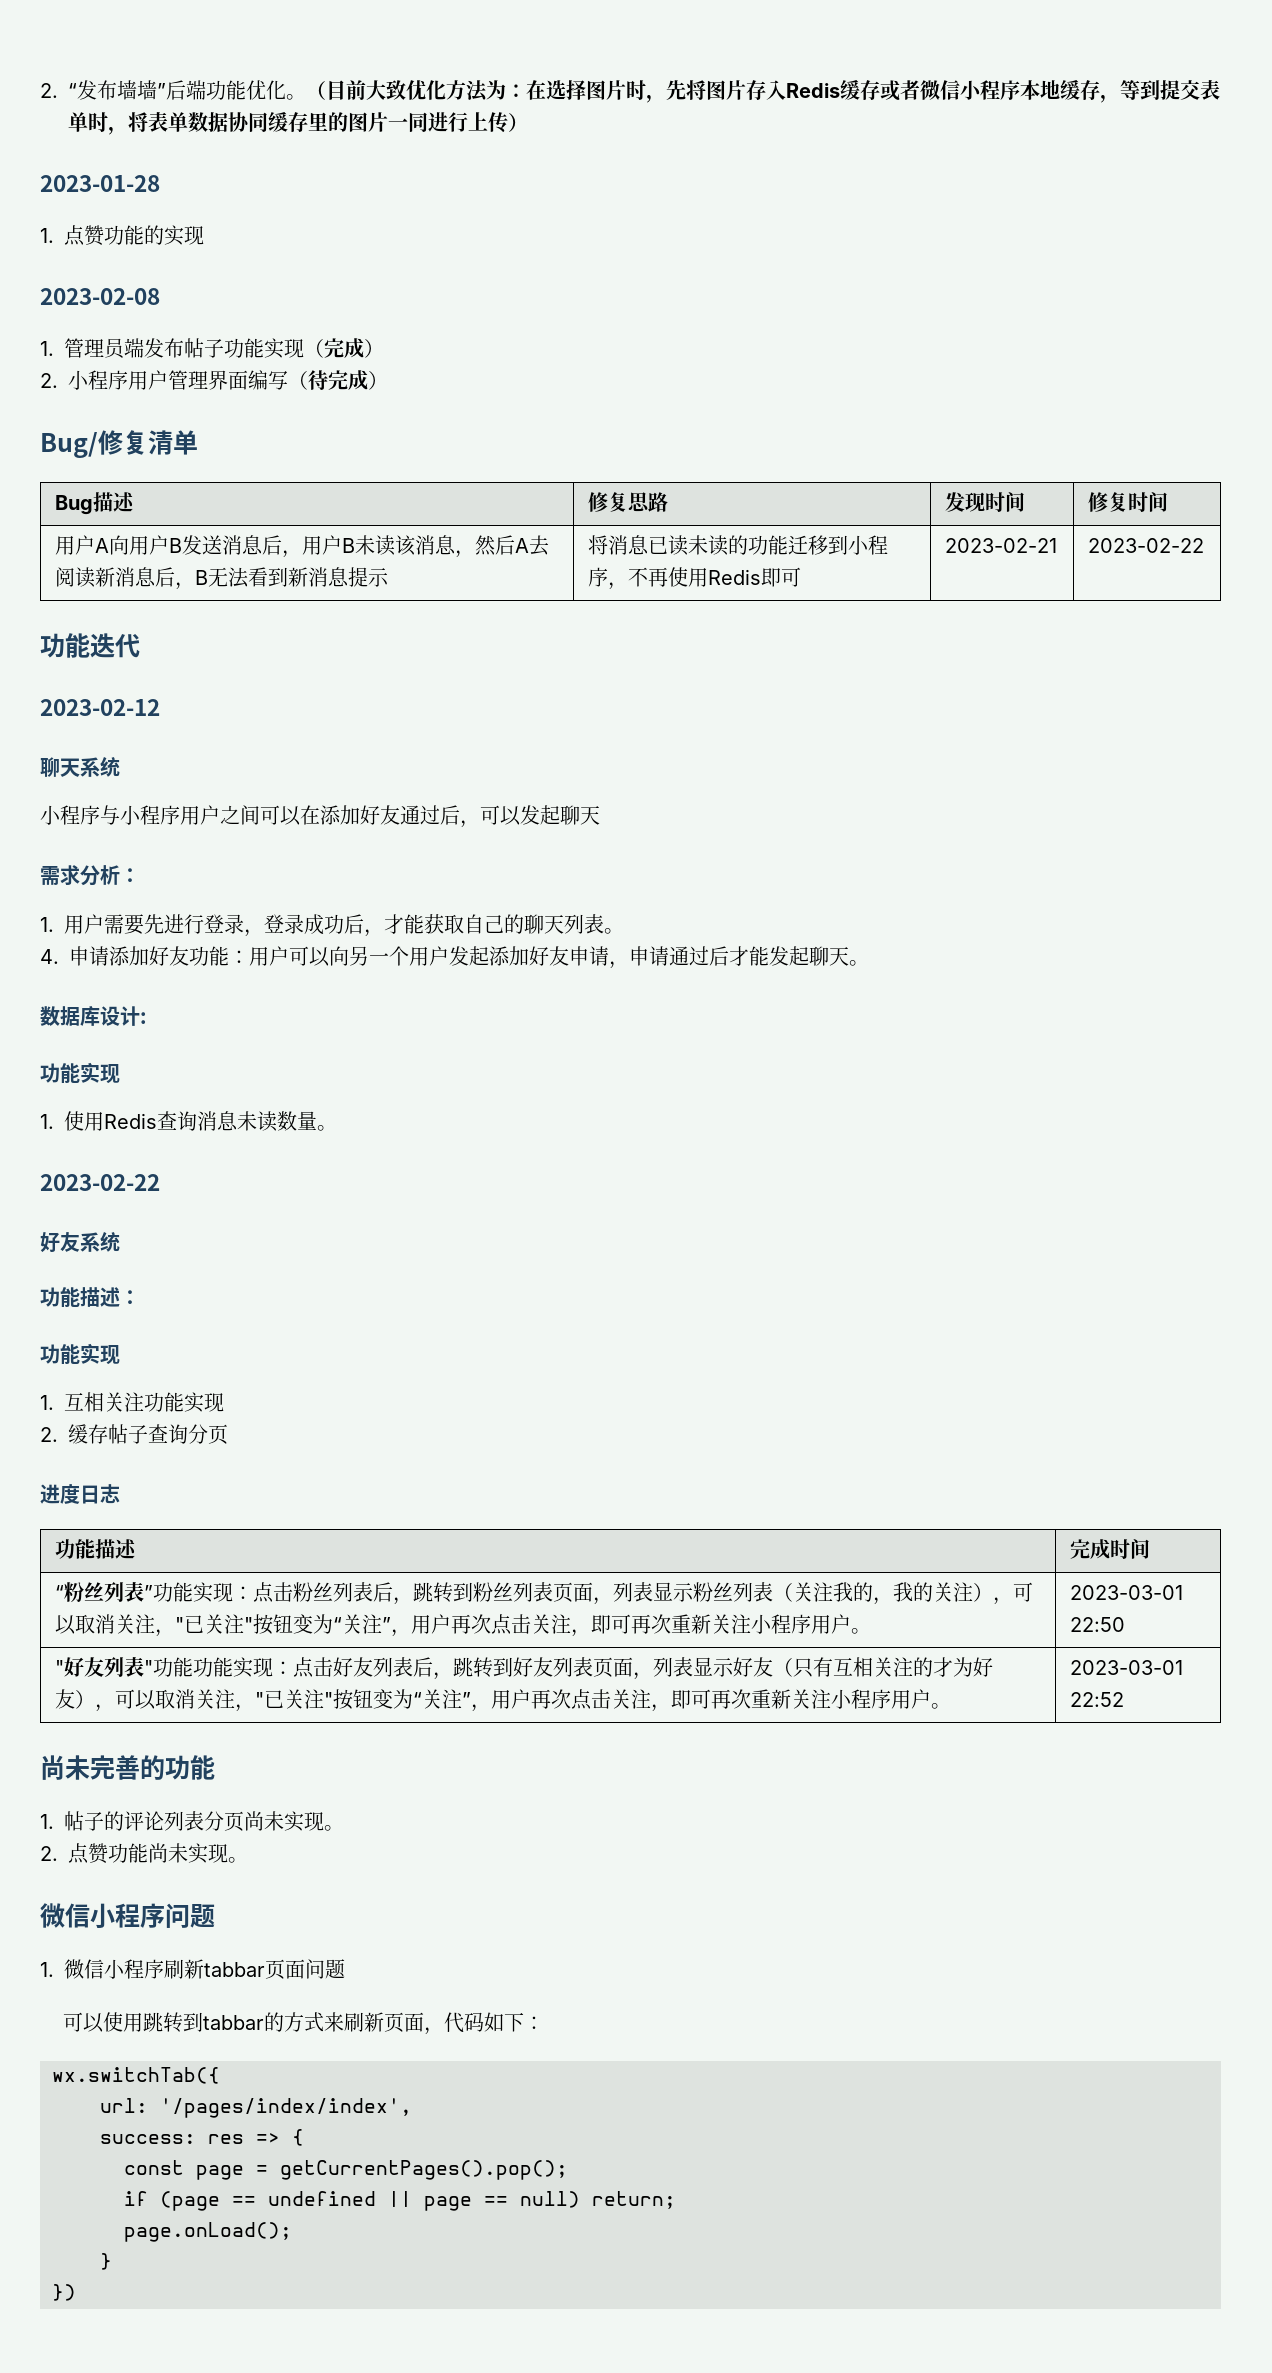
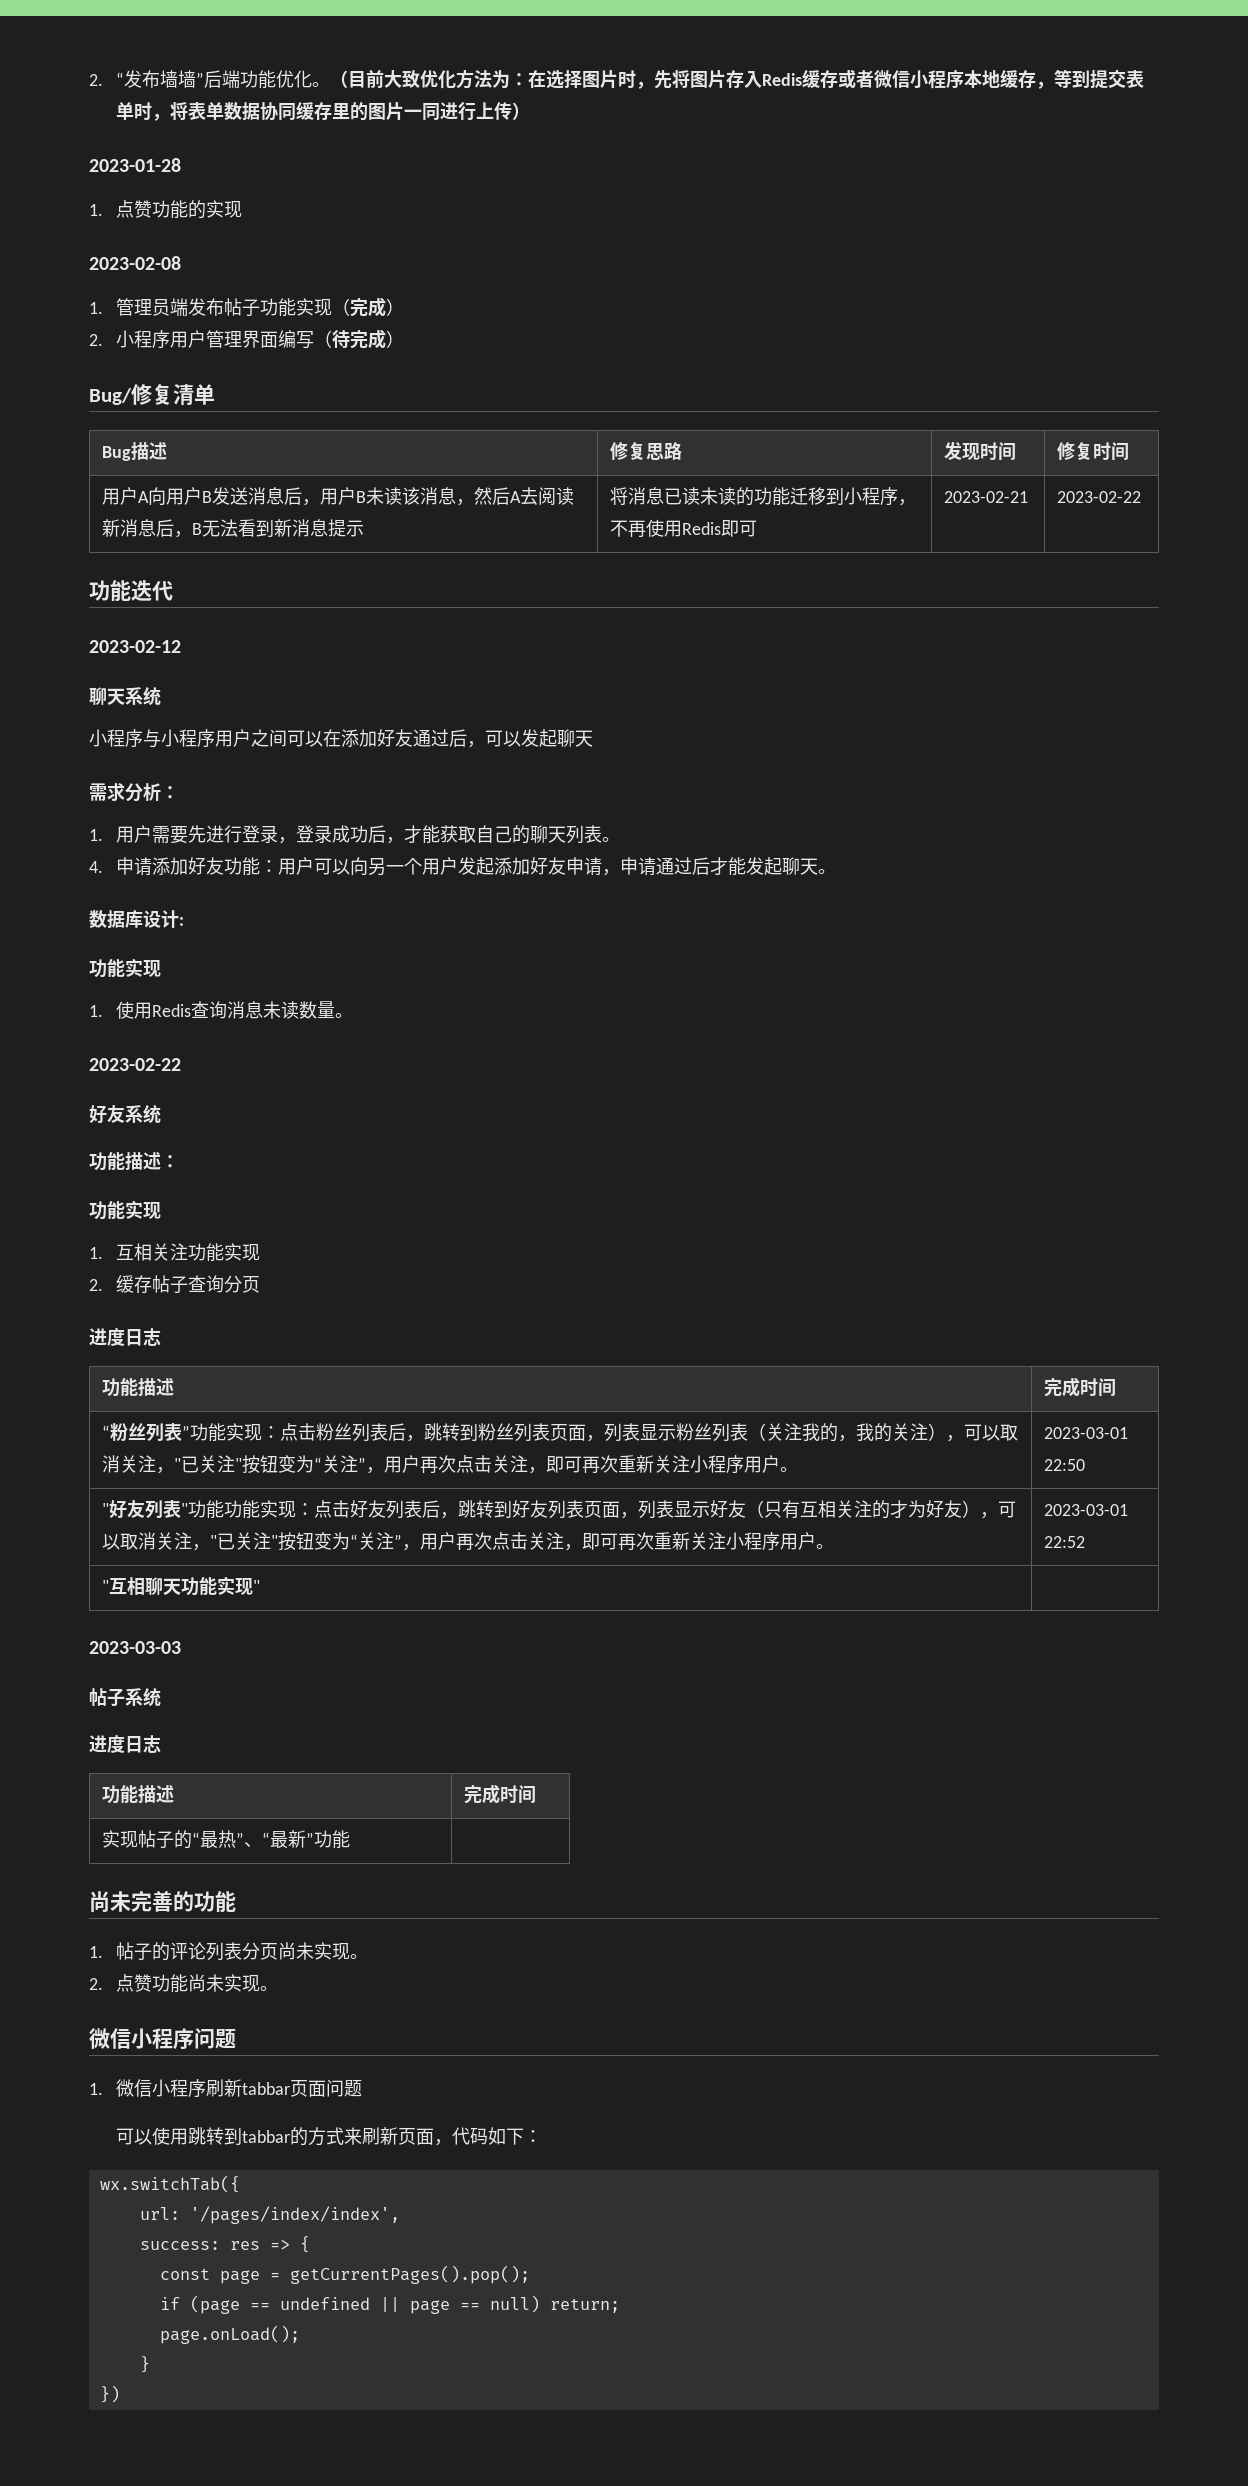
+ "互相聊天功能实现" |
+ 2023-03-03
+ 帖子系统
+ 进度日志
+ 功能描述 | 完成时间
+ 实现帖子的“最热”、“最新”功能 |

